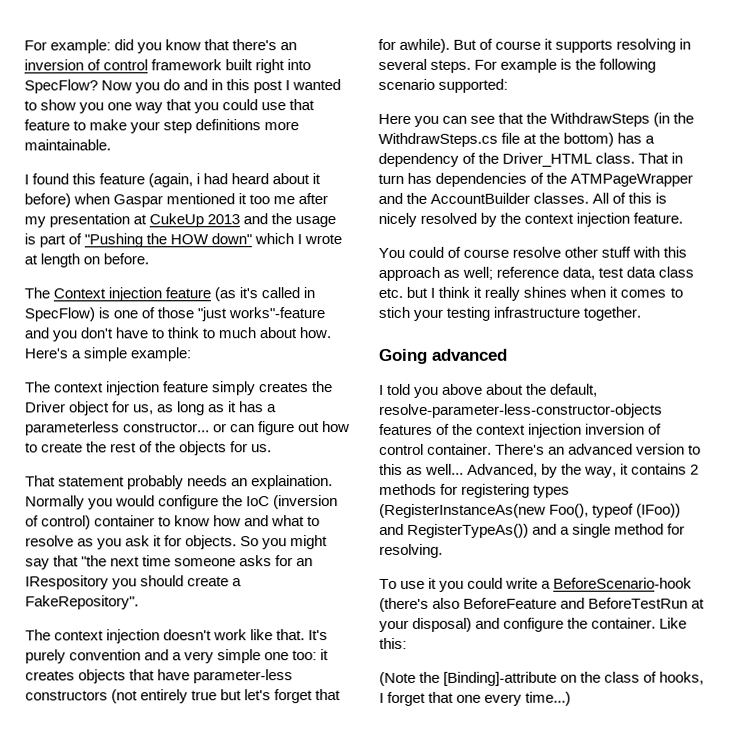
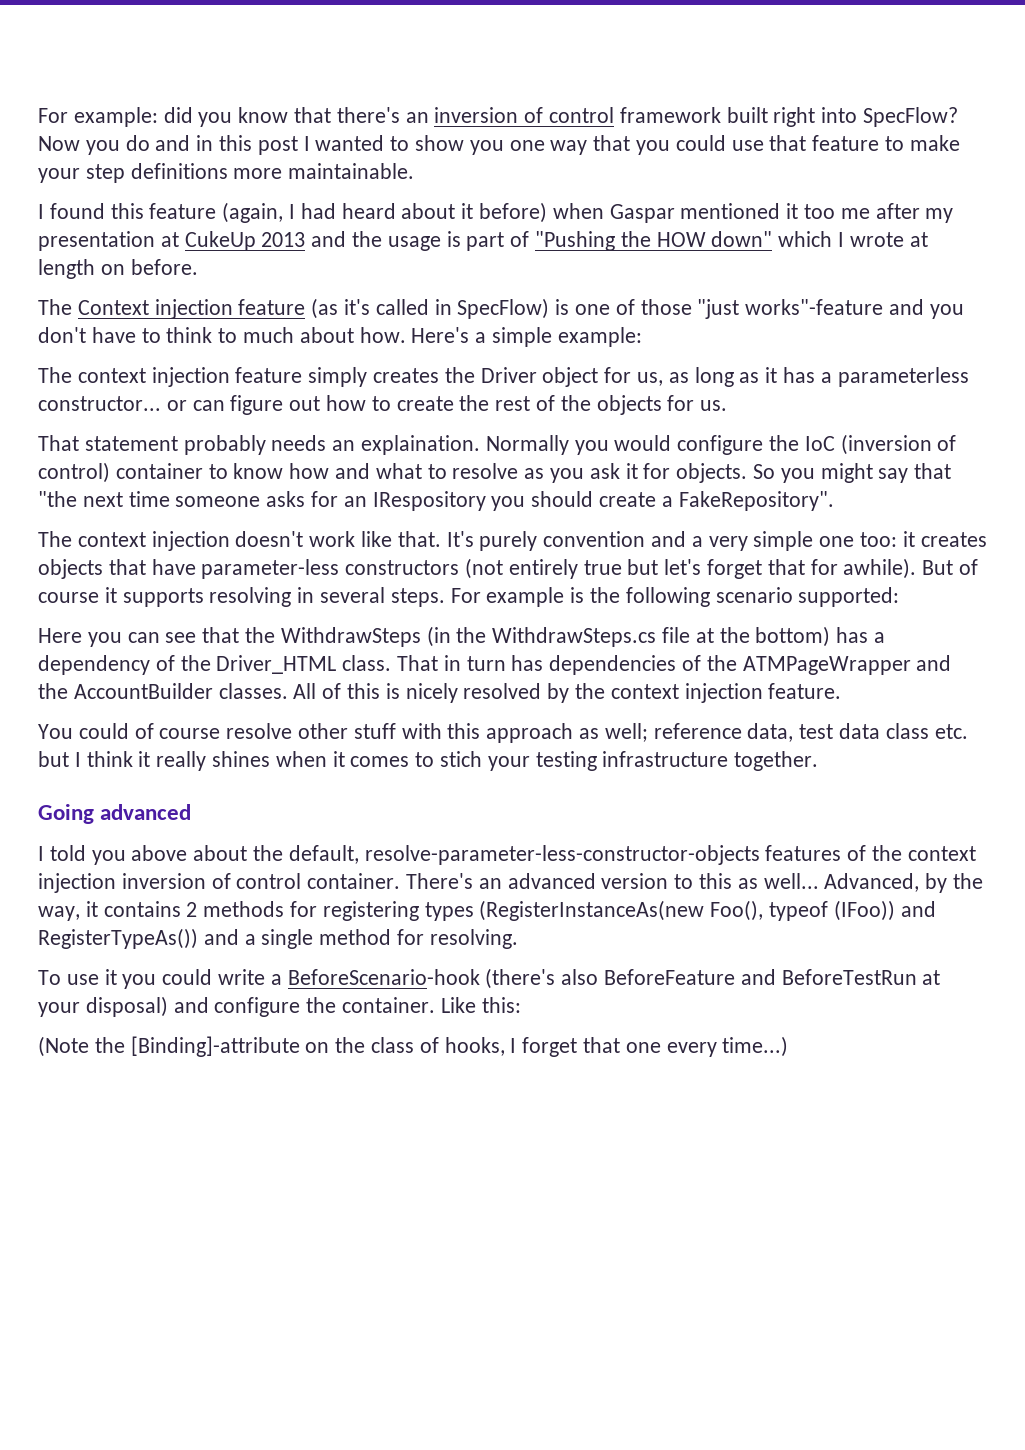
- I found this feature (again, i had heard about it before) when Gaspar mentioned it too me after my presentation at CukeUp 2013 and the usage is part of "Pushing the HOW down" which I wrote at length on before.
+ I found this feature (again, I had heard about it before) when Gaspar mentioned it too me after my presentation at CukeUp 2013 and the usage is part of "Pushing the HOW down" which I wrote at length on before.

